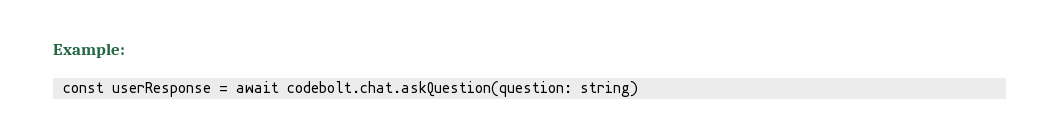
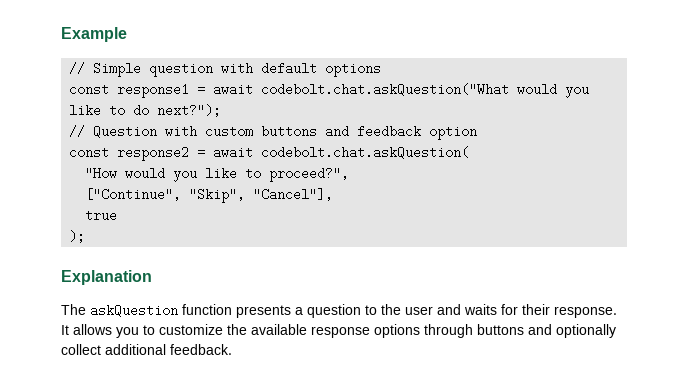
- Example:
- const userResponse = await codebolt.chat.askQuestion(question: string)
+ Example
+ // Simple question with default options
+ const response1 = await codebolt.chat.askQuestion("What would you like to do next?");
+ // Question with custom buttons and feedback option
+ const response2 = await codebolt.chat.askQuestion(
+ "How would you like to proceed?",
+ ["Continue", "Skip", "Cancel"],
+ true
+ );
+ Explanation
+ The askQuestion function presents a question to the user and waits for their response. It allows you to customize the available response options through buttons and optionally collect additional feedback.

